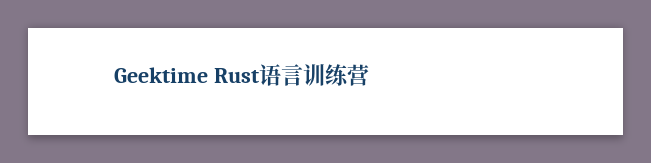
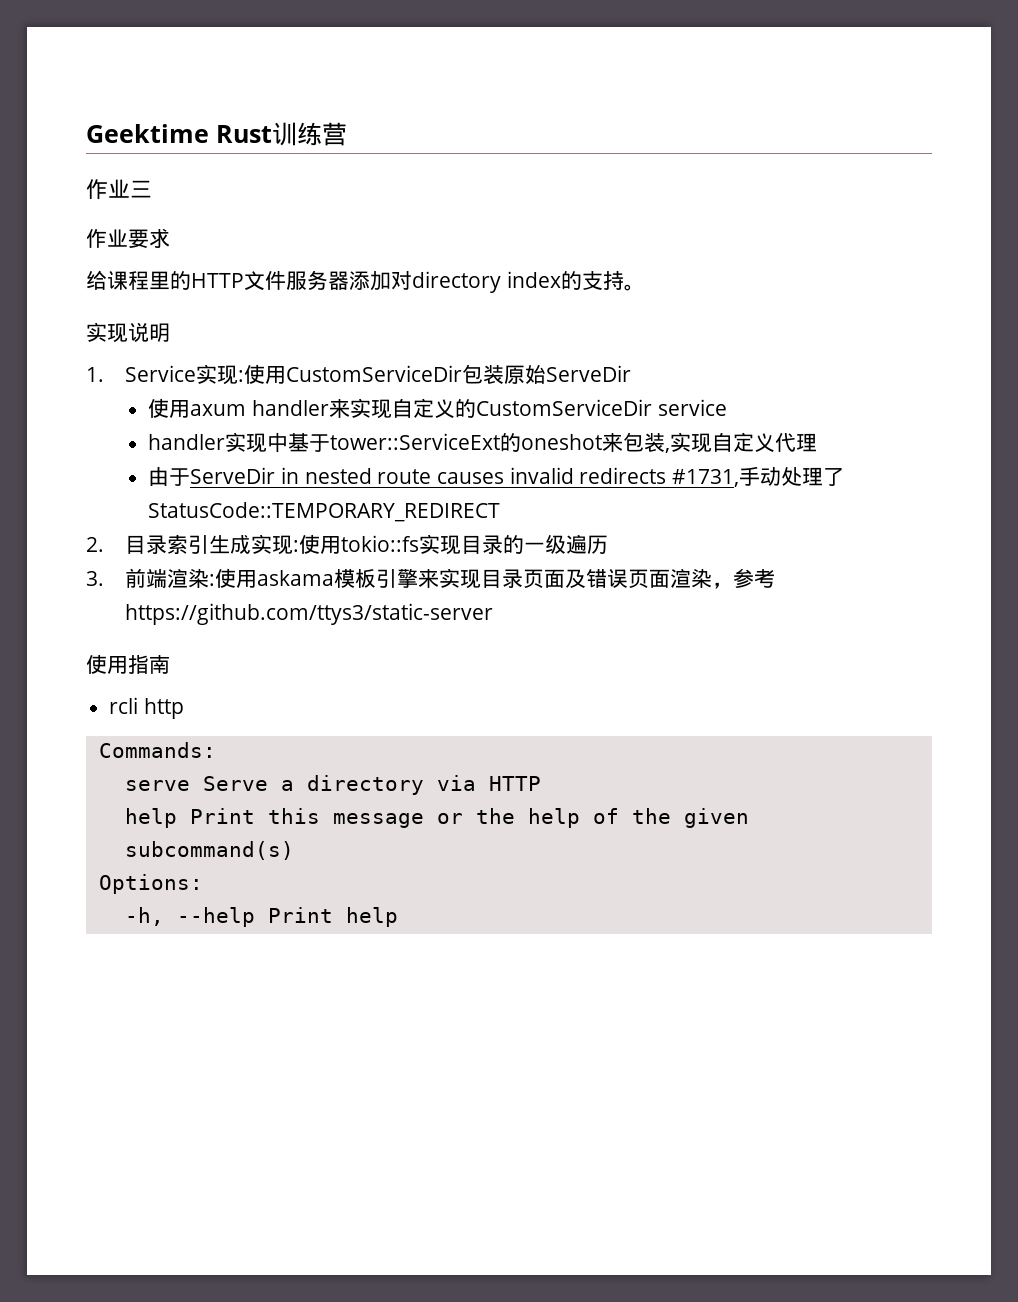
- Geektime Rust语言训练营
+ Geektime Rust训练营
+ 作业三
+ 作业要求
+ 给课程里的HTTP文件服务器添加对directory index的支持。
+ 实现说明
+ 1. Service实现:使用CustomServiceDir包装原始ServeDir
+ 使用axum handler来实现自定义的CustomServiceDir service
+ handler实现中基于tower::ServiceExt的oneshot来包装,实现自定义代理
+ 由于ServeDir in nested route causes invalid redirects #1731,手动处理了StatusCode::TEMPORARY_REDIRECT
+ 2.目录索引生成实现:使用tokio::fs实现目录的一级遍历
+ 3.前端渲染:使用askama模板引擎来实现目录页面及错误页面渲染，参考https://github.com/ttys3/static-server
+ 使用指南
+ rcli http
+ Commands:
+ serve Serve a directory via HTTP
+ help Print this message or the help of the given subcommand(s)
+ Options:
+ -h, --help Print help

